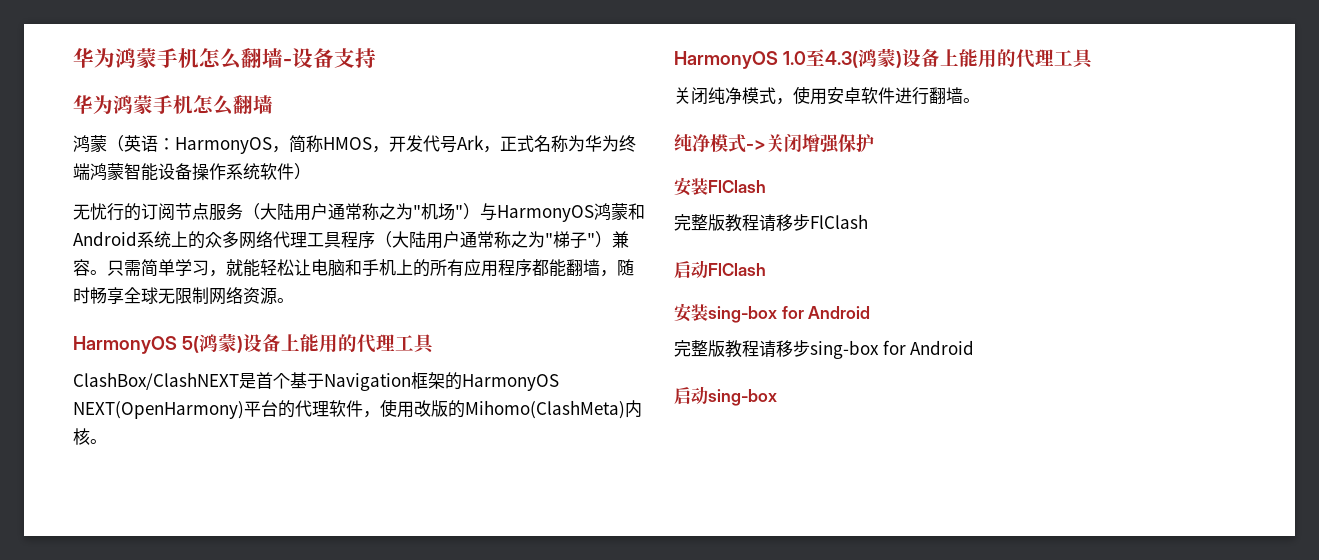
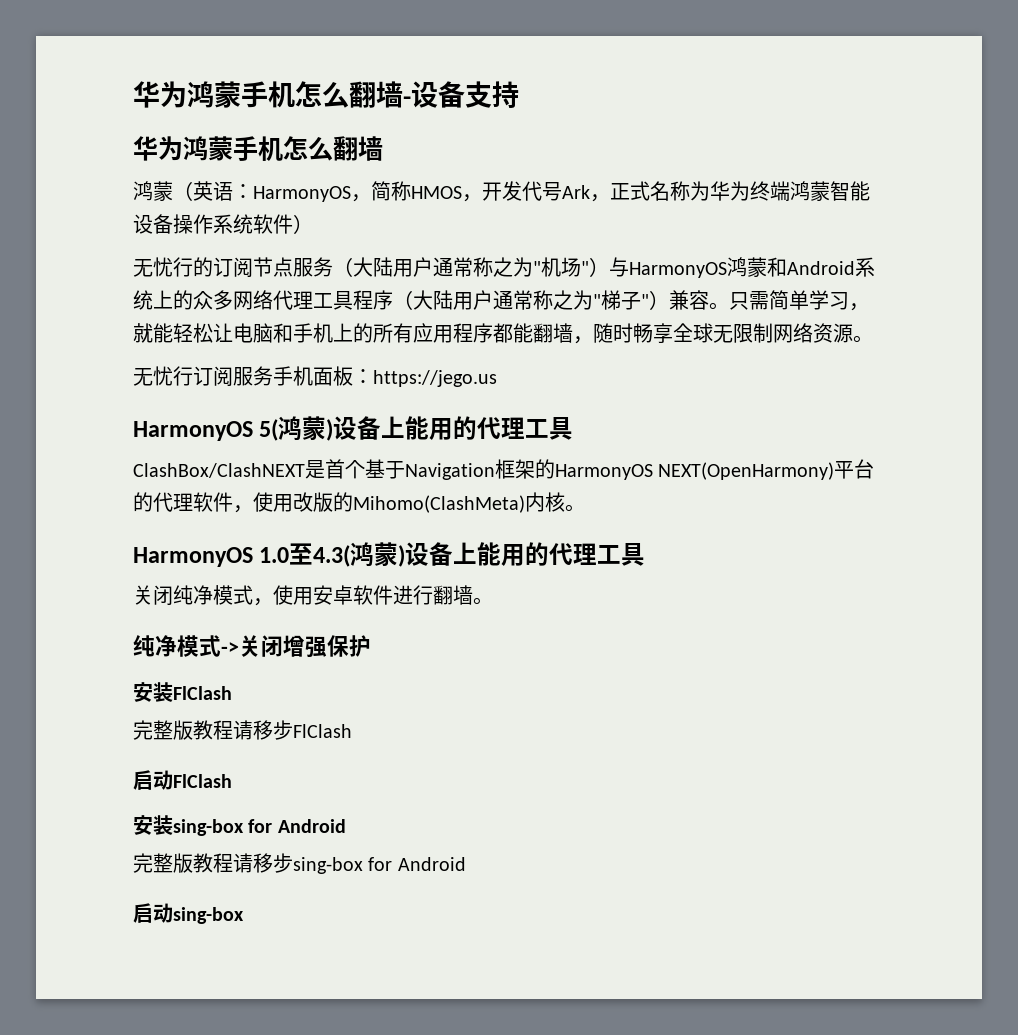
+ 无忧行订阅服务手机面板：https://jego.us

